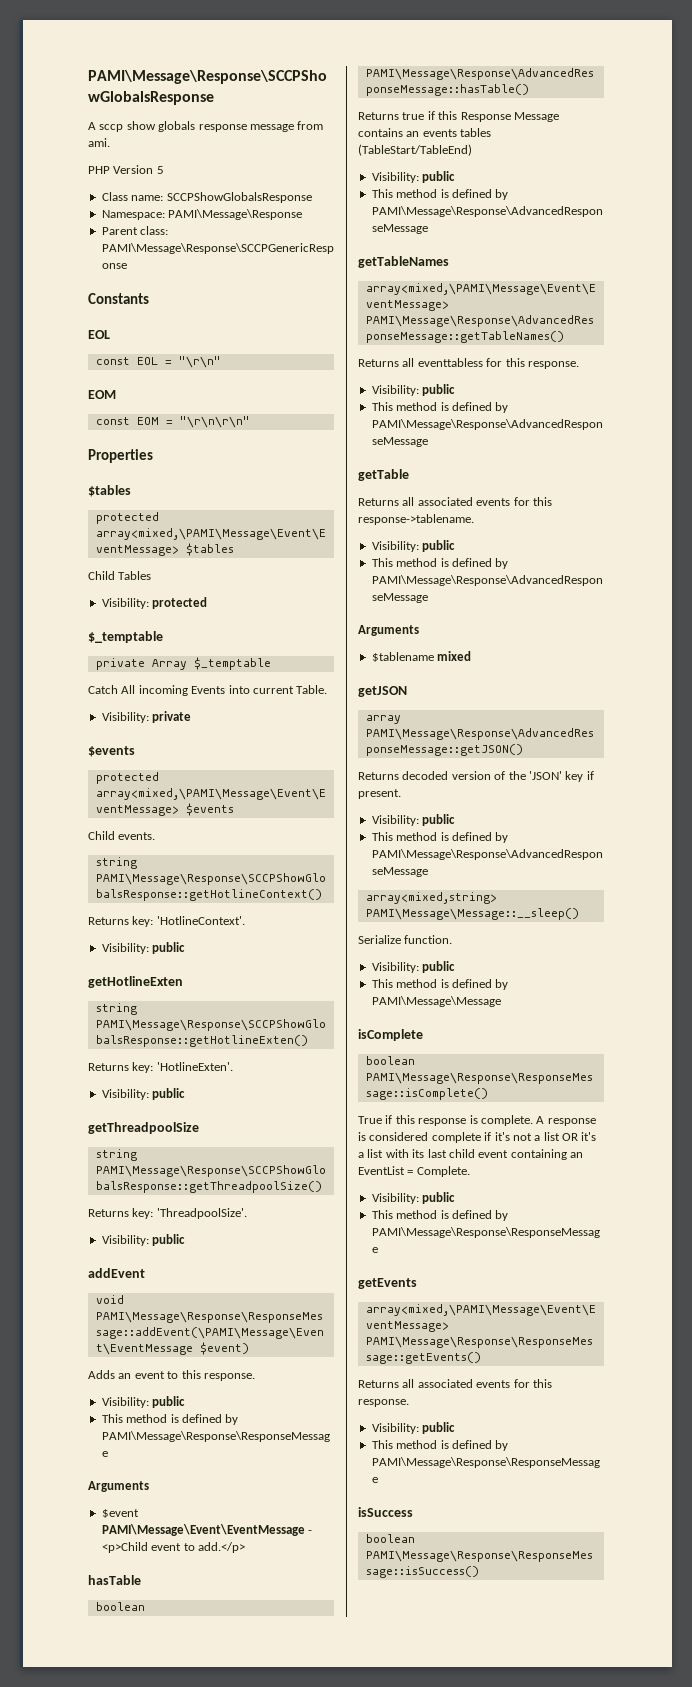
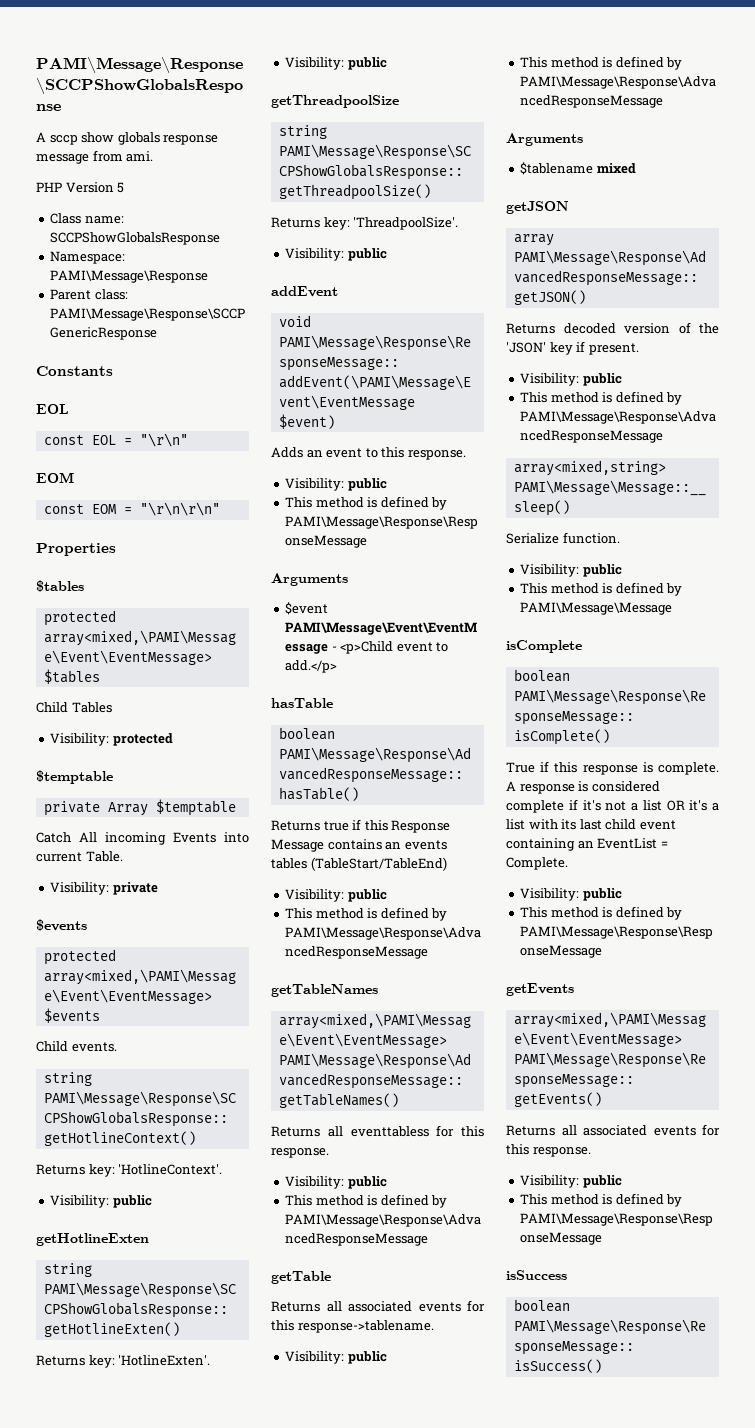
  Visibility: protected
- $_temptable
+ $temptable
- private Array $_temptable
+ private Array $temptable

